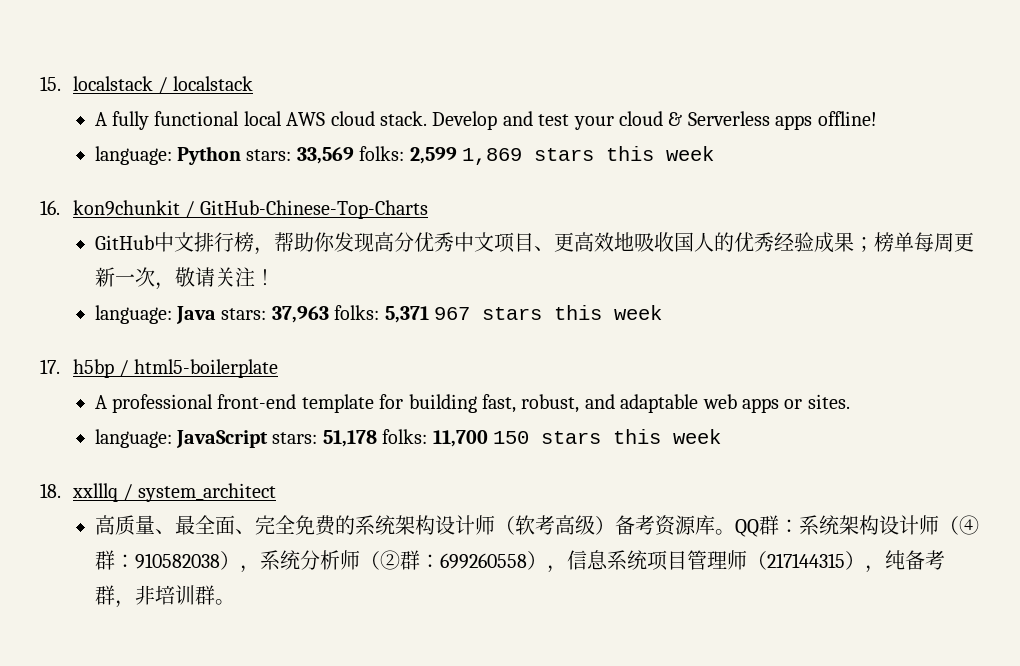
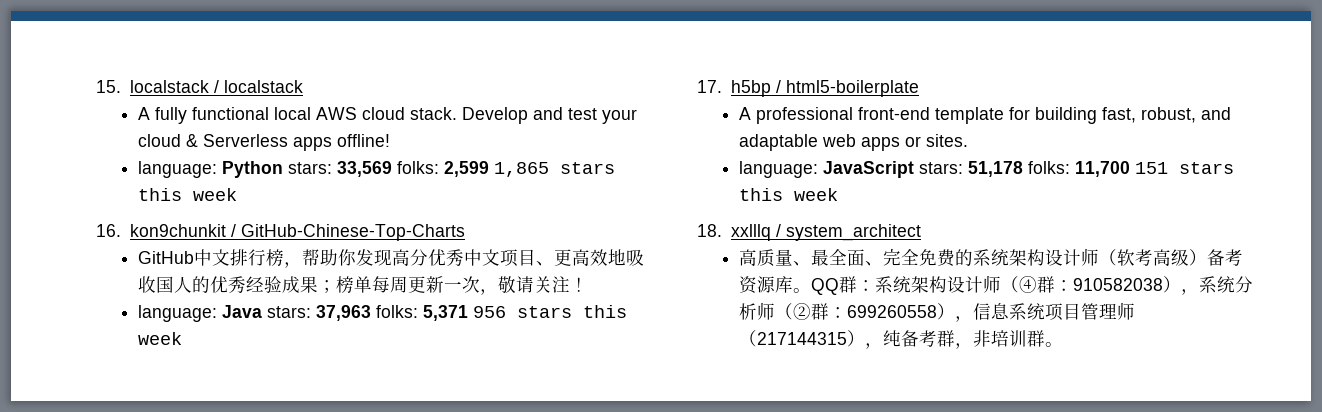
- language: Python stars: 33,569 folks: 2,599 1,869 stars this week
+ language: Python stars: 33,569 folks: 2,599 1,865 stars this week
- language: Java stars: 37,963 folks: 5,371 967 stars this week
+ language: Java stars: 37,963 folks: 5,371 956 stars this week
- language: JavaScript stars: 51,178 folks: 11,700 150 stars this week
+ language: JavaScript stars: 51,178 folks: 11,700 151 stars this week

